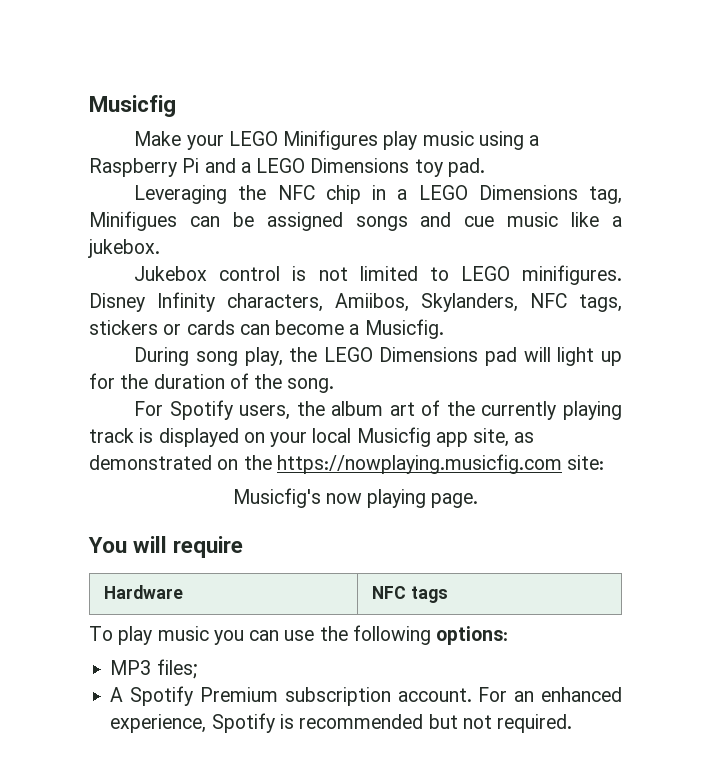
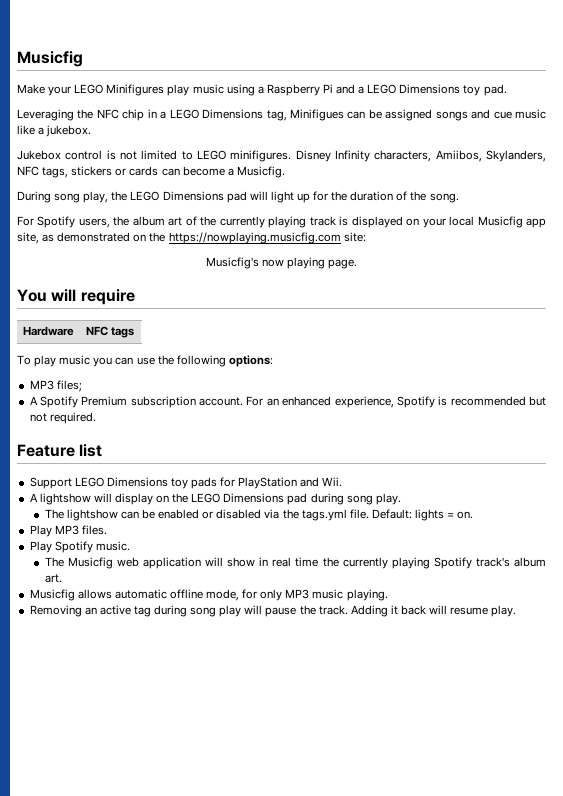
+ Feature list
+ Support LEGO Dimensions toy pads for PlayStation and Wii.
+ A lightshow will display on the LEGO Dimensions pad during song play.
+ The lightshow can be enabled or disabled via the tags.yml file. Default: lights = on.
+ Play MP3 files.
+ Play Spotify music.
+ The Musicfig web application will show in real time the currently playing Spotify track's album art.
+ Musicfig allows automatic offline mode, for only MP3 music playing.
+ Removing an active tag during song play will pause the track. Adding it back will resume play.

